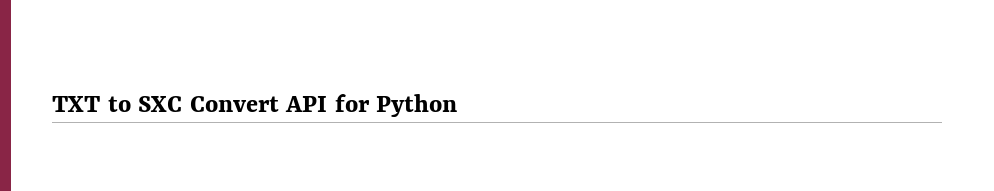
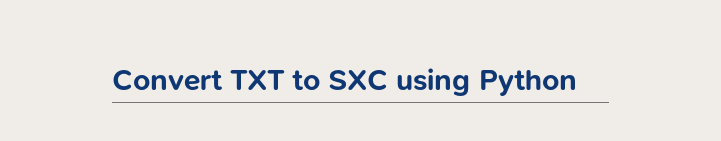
- TXT to SXC Convert API for Python
+ Convert TXT to SXC using Python

